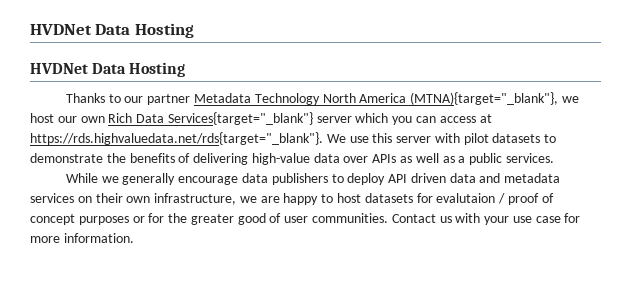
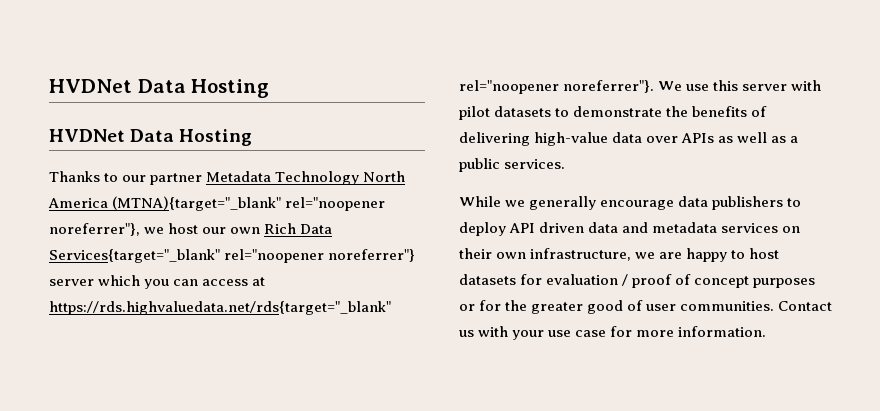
- Thanks to our partner Metadata Technology North America (MTNA){target="_blank"}, we host our own Rich Data Services{target="_blank"} server which you can access at https://rds.highvaluedata.net/rds{target="_blank"}. We use this server with pilot datasets to demonstrate the benefits of delivering high-value data over APIs as well as a public services.
+ Thanks to our partner Metadata Technology North America (MTNA){target="_blank" rel="noopener noreferrer"}, we host our own Rich Data Services{target="_blank" rel="noopener noreferrer"} server which you can access at https://rds.highvaluedata.net/rds{target="_blank" rel="noopener noreferrer"}. We use this server with pilot datasets to demonstrate the benefits of delivering high-value data over APIs as well as a public services.
- While we generally encourage data publishers to deploy API driven data and metadata services on their own infrastructure, we are happy to host datasets for evalutaion / proof of concept purposes or for the greater good of user communities.
+ While we generally encourage data publishers to deploy API driven data and metadata services on their own infrastructure, we are happy to host datasets for evaluation / proof of concept purposes or for the greater good of user communities.

